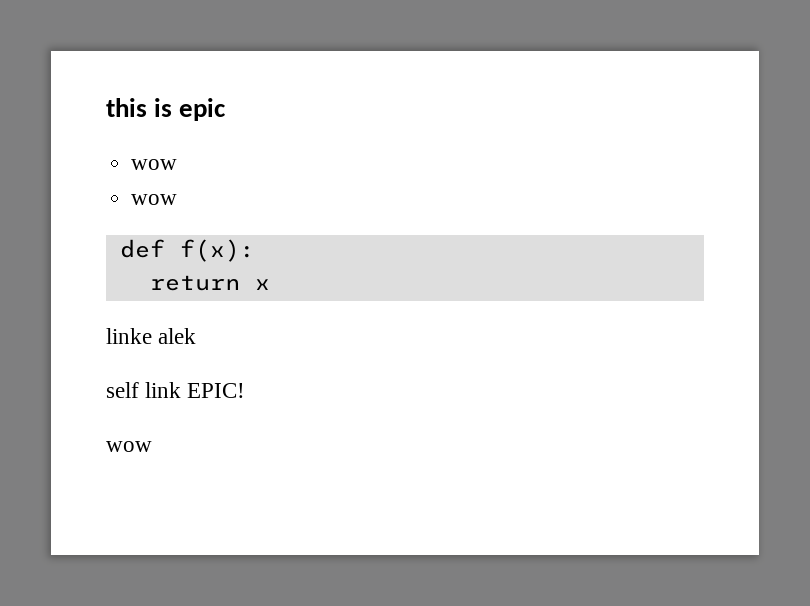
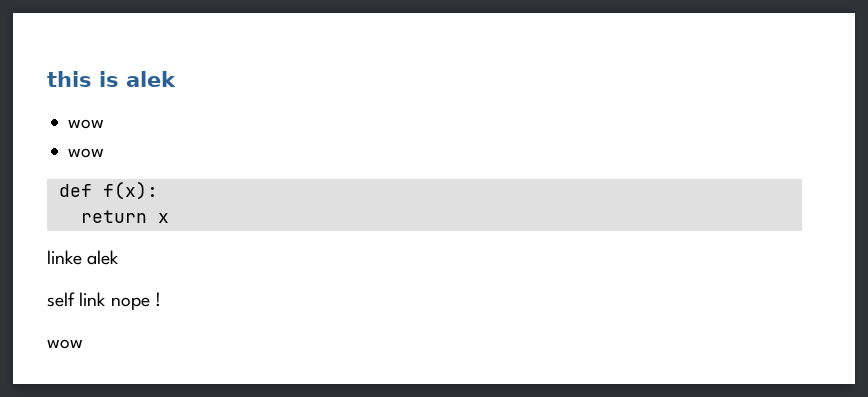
- this is epic
+ this is alek
- self link EPIC!
+ self link nope !

